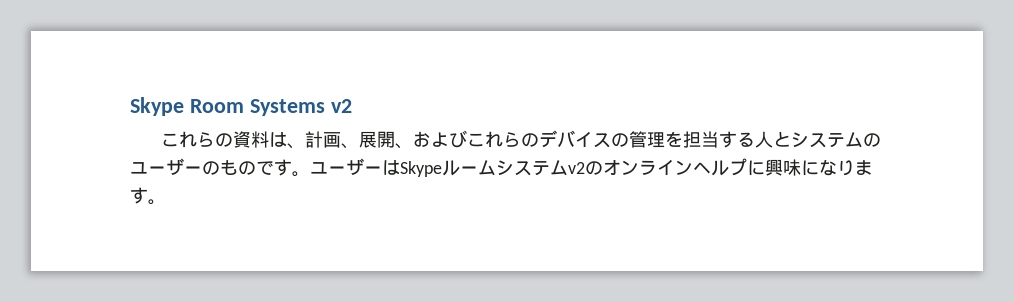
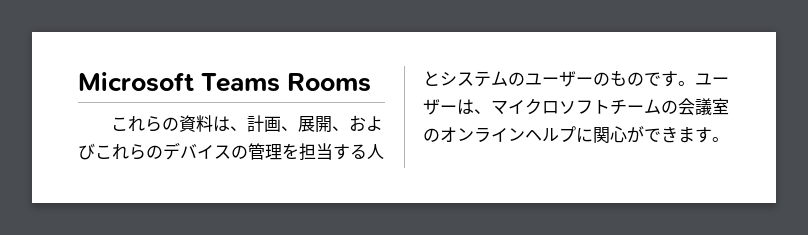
- Skype Room Systems v2
+ Microsoft Teams Rooms
- ユーザーはSkypeルームシステムv2のオンラインヘルプに興味になります。
+ ユーザーは、マイクロソフトチームの会議室のオンラインヘルプに関心ができます。

